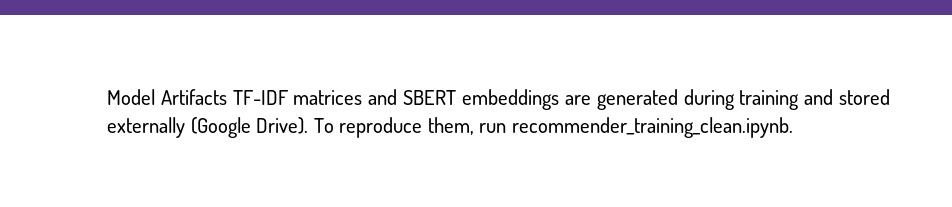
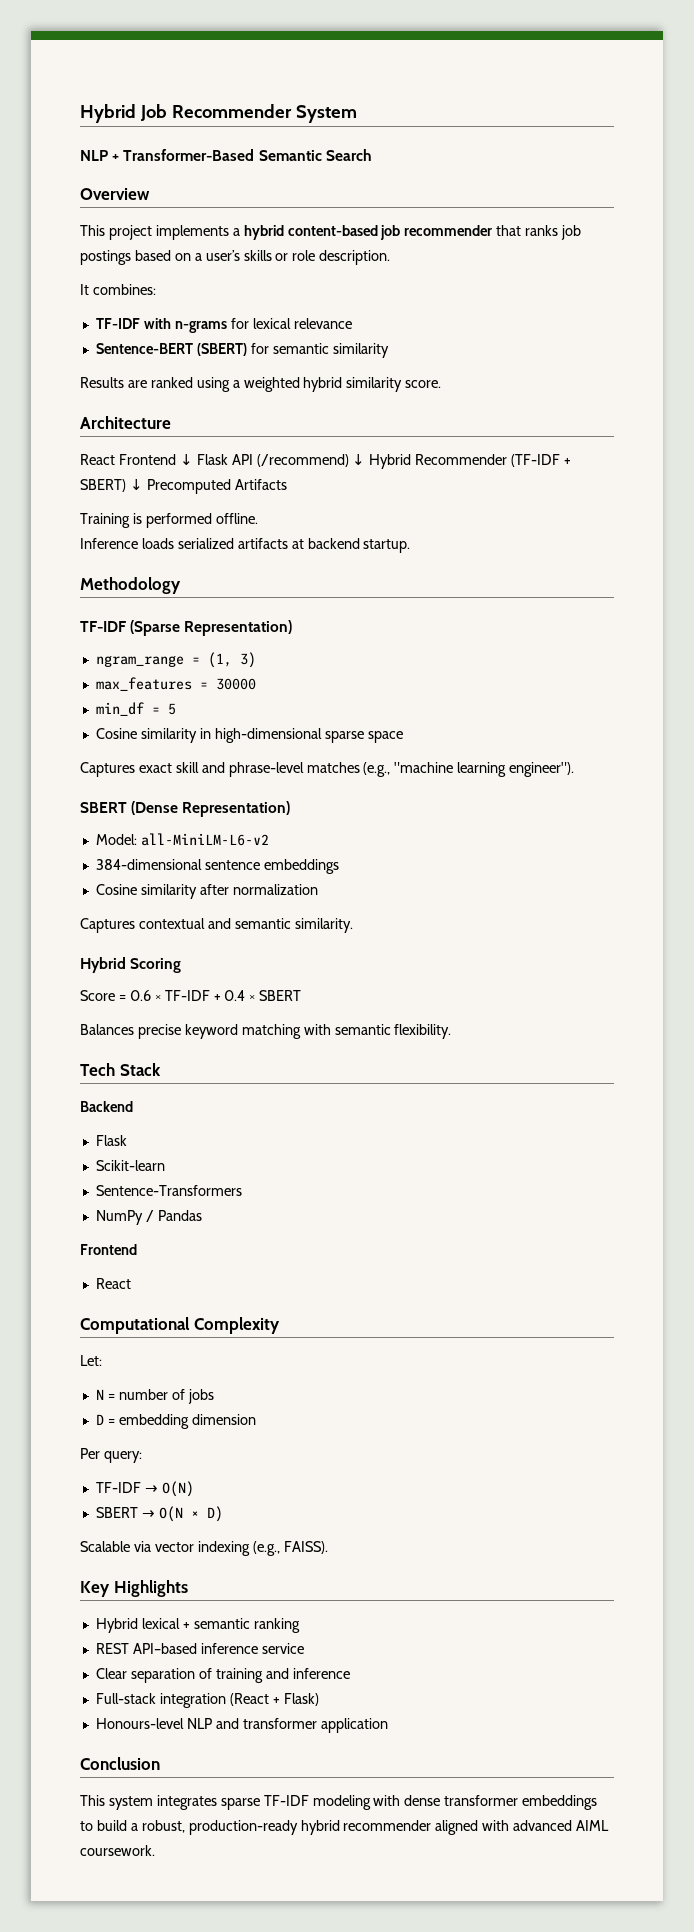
- Model Artifacts TF-IDF matrices and SBERT embeddings are generated during training and stored externally (Google Drive). To reproduce them, run recommender_training_clean.ipynb.
+ Hybrid Job Recommender System
+ NLP + Transformer-Based Semantic Search
+ Overview
+ This project implements a hybrid content-based job recommender that ranks job postings based on a user’s skills or role description.
+ It combines:
+ TF-IDF with n-grams for lexical relevance
+ Sentence-BERT (SBERT) for semantic similarity
+ Results are ranked using a weighted hybrid similarity score.
+ Architecture
+ React Frontend ↓ Flask API (/recommend) ↓ Hybrid Recommender (TF-IDF + SBERT) ↓ Precomputed Artifacts
+ Training is performed offline.
+ Inference loads serialized artifacts at backend startup.
+ Methodology
+ TF-IDF (Sparse Representation)
+ ngram_range = (1, 3)
+ max_features = 30000
+ min_df = 5
+ Cosine similarity in high-dimensional sparse space
+ Captures exact skill and phrase-level matches (e.g., "machine learning engineer").
+ SBERT (Dense Representation)
+ Model: all-MiniLM-L6-v2
+ 384-dimensional sentence embeddings
+ Cosine similarity after normalization
+ Captures contextual and semantic similarity.
+ Hybrid Scoring
+ Score = 0.6 × TF-IDF + 0.4 × SBERT
+ Balances precise keyword matching with semantic flexibility.
+ Tech Stack
+ Backend
+ Flask
+ Scikit-learn
+ Sentence-Transformers
+ NumPy / Pandas
+ Frontend
+ React
+ Computational Complexity
+ Let:
+ N = number of jobs
+ D = embedding dimension
+ Per query:
+ TF-IDF → O(N)
+ SBERT → O(N × D)
+ Scalable via vector indexing (e.g., FAISS).
+ Key Highlights
+ Hybrid lexical + semantic ranking
+ REST API–based inference service
+ Clear separation of training and inference
+ Full-stack integration (React + Flask)
+ Honours-level NLP and transformer application
+ Conclusion
+ This system integrates sparse TF-IDF modeling with dense transformer embeddings to build a robust, production-ready hybrid recommender aligned with advanced AIML coursework.

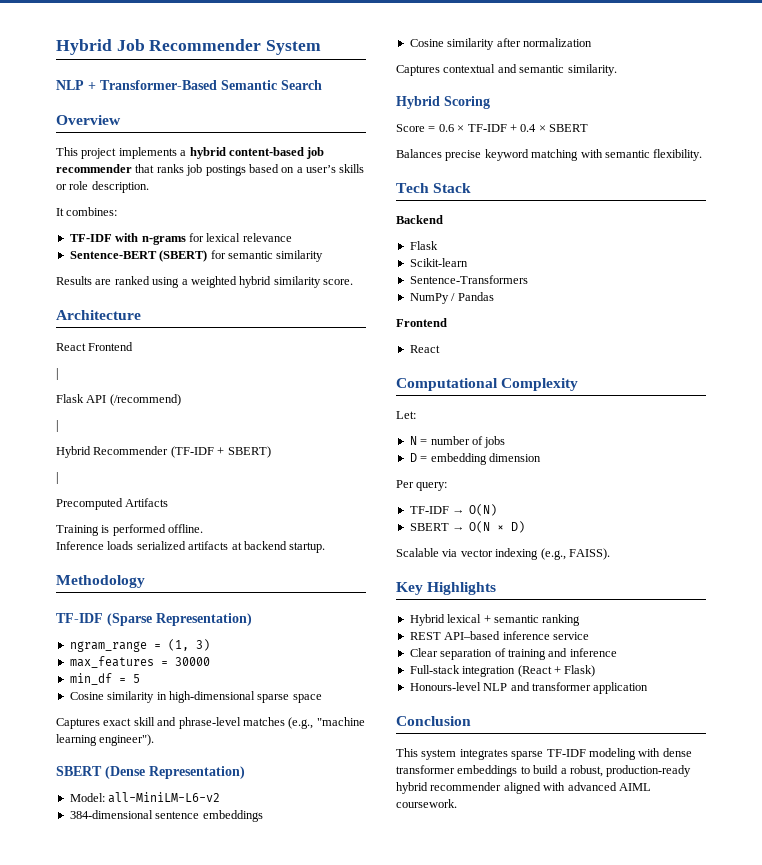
- React Frontend ↓ Flask API (/recommend) ↓ Hybrid Recommender (TF-IDF + SBERT) ↓ Precomputed Artifacts
+ React Frontend
+ |
+ Flask API (/recommend)
+ |
+ Hybrid Recommender (TF-IDF + SBERT)
+ |
+ Precomputed Artifacts

